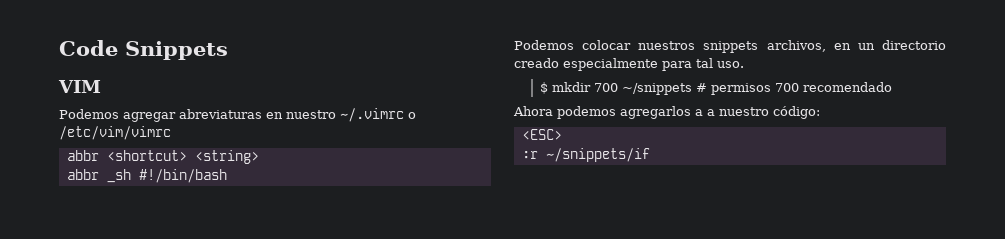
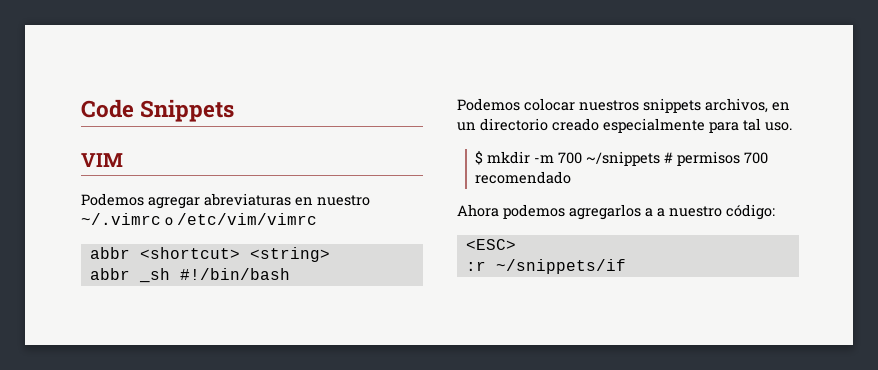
- $ mkdir 700 ~/snippets # permisos 700 recomendado
+ $ mkdir -m 700 ~/snippets # permisos 700 recomendado

